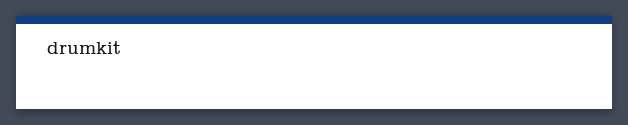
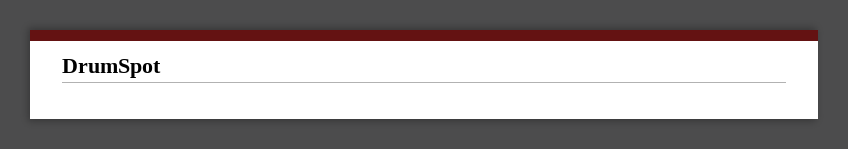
- drumkit
+ DrumSpot

